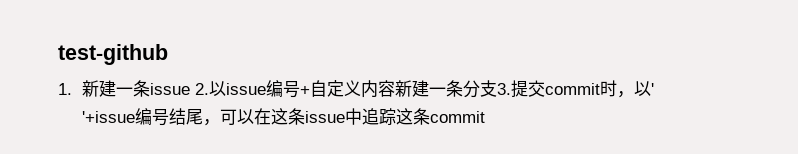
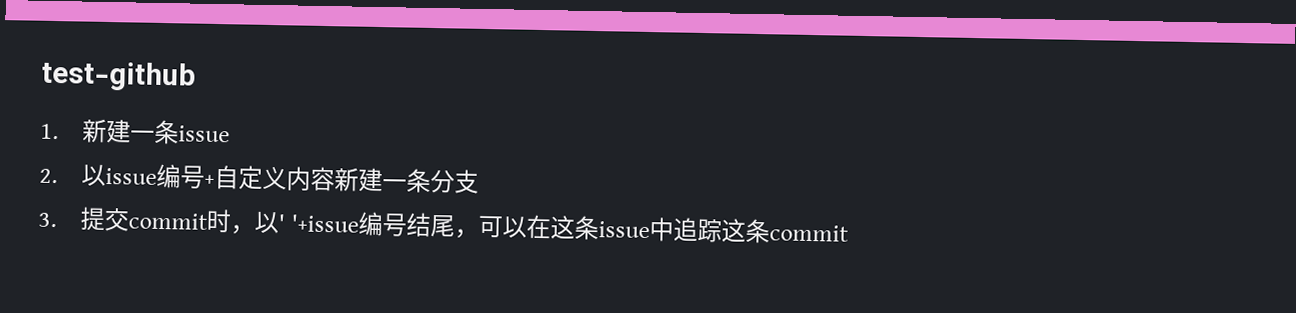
- 1.新建一条issue 2.以issue编号+自定义内容新建一条分支3.提交commit时，以' '+issue编号结尾，可以在这条issue中追踪这条commit
+ 1.新建一条issue
+ 2.以issue编号+自定义内容新建一条分支
+ 3.提交commit时，以' '+issue编号结尾，可以在这条issue中追踪这条commit

